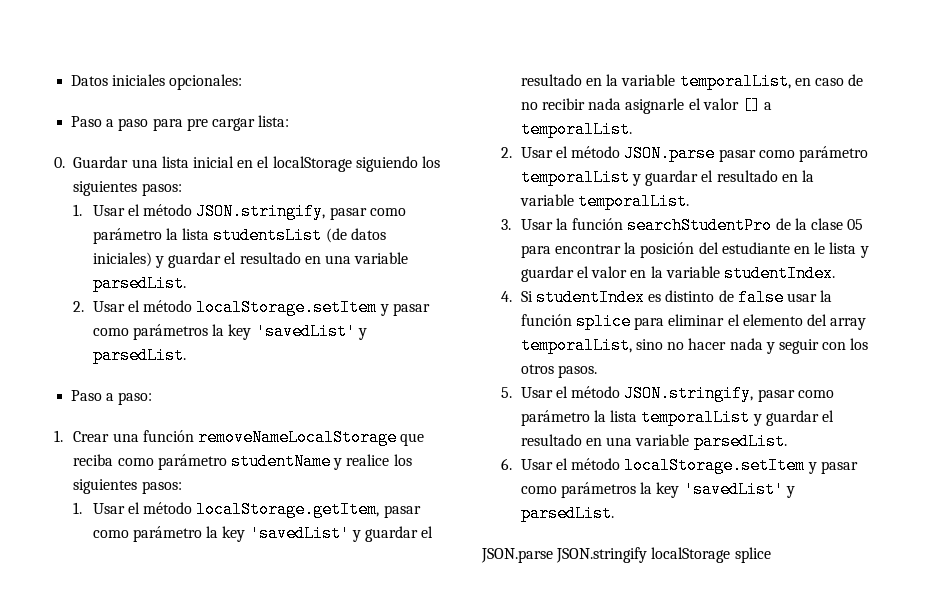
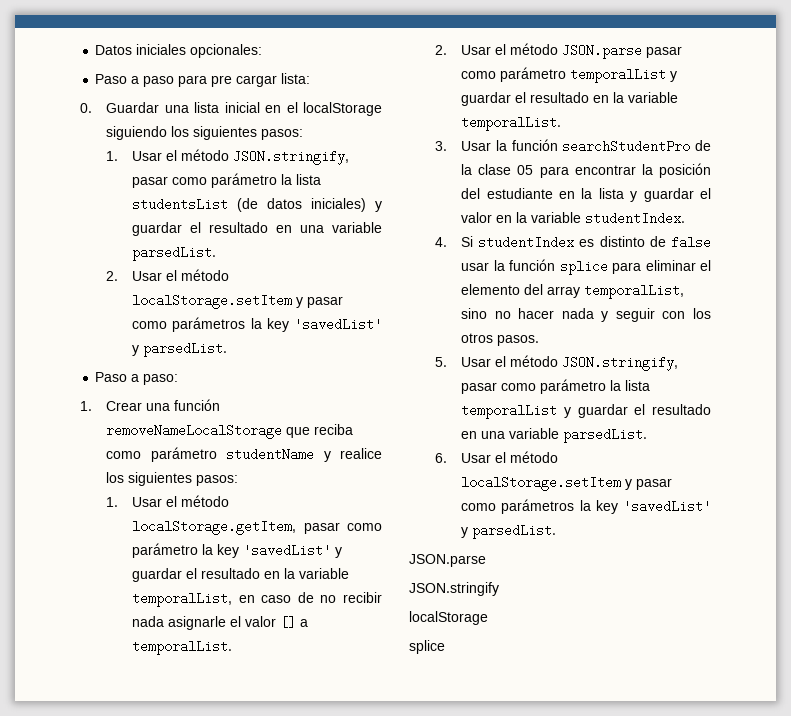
- 3. Usar la función searchStudentPro de la clase 05 para encontrar la posición del estudiante en le lista y guardar el valor en la variable studentIndex.
+ 3. Usar la función searchStudentPro de la clase 05 para encontrar la posición del estudiante en la lista y guardar el valor en la variable studentIndex.
  6. Usar el método localStorage.setItem y pasar como parámetros la key 'savedList' y parsedList.
- JSON.parse JSON.stringify localStorage splice
+ JSON.parse
+ JSON.stringify
+ localStorage
+ splice

